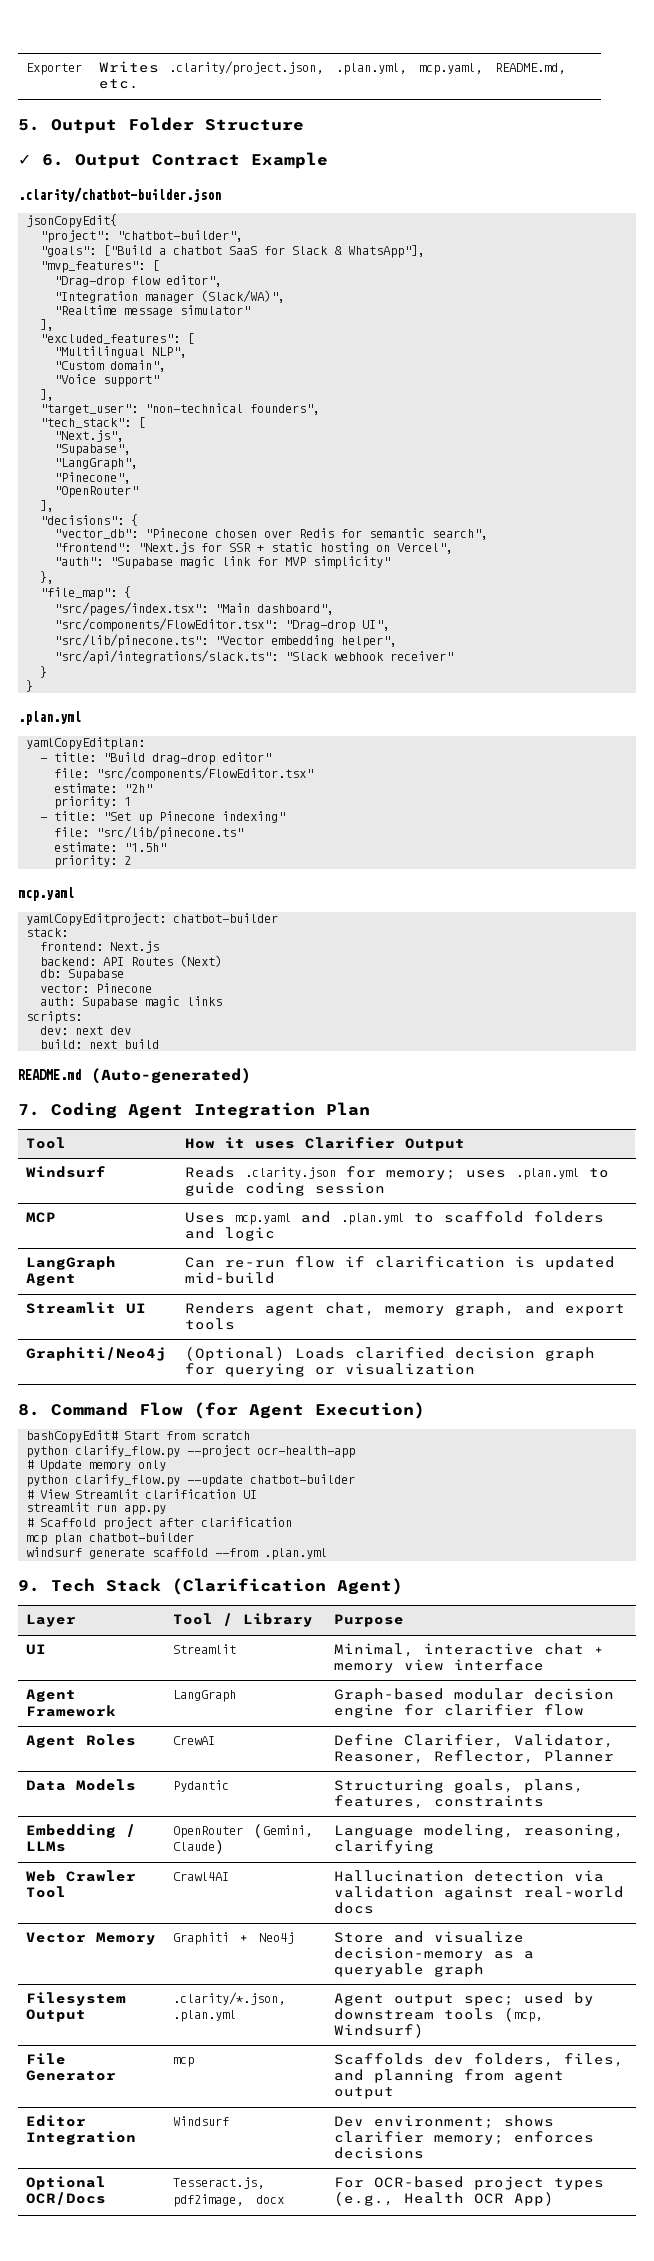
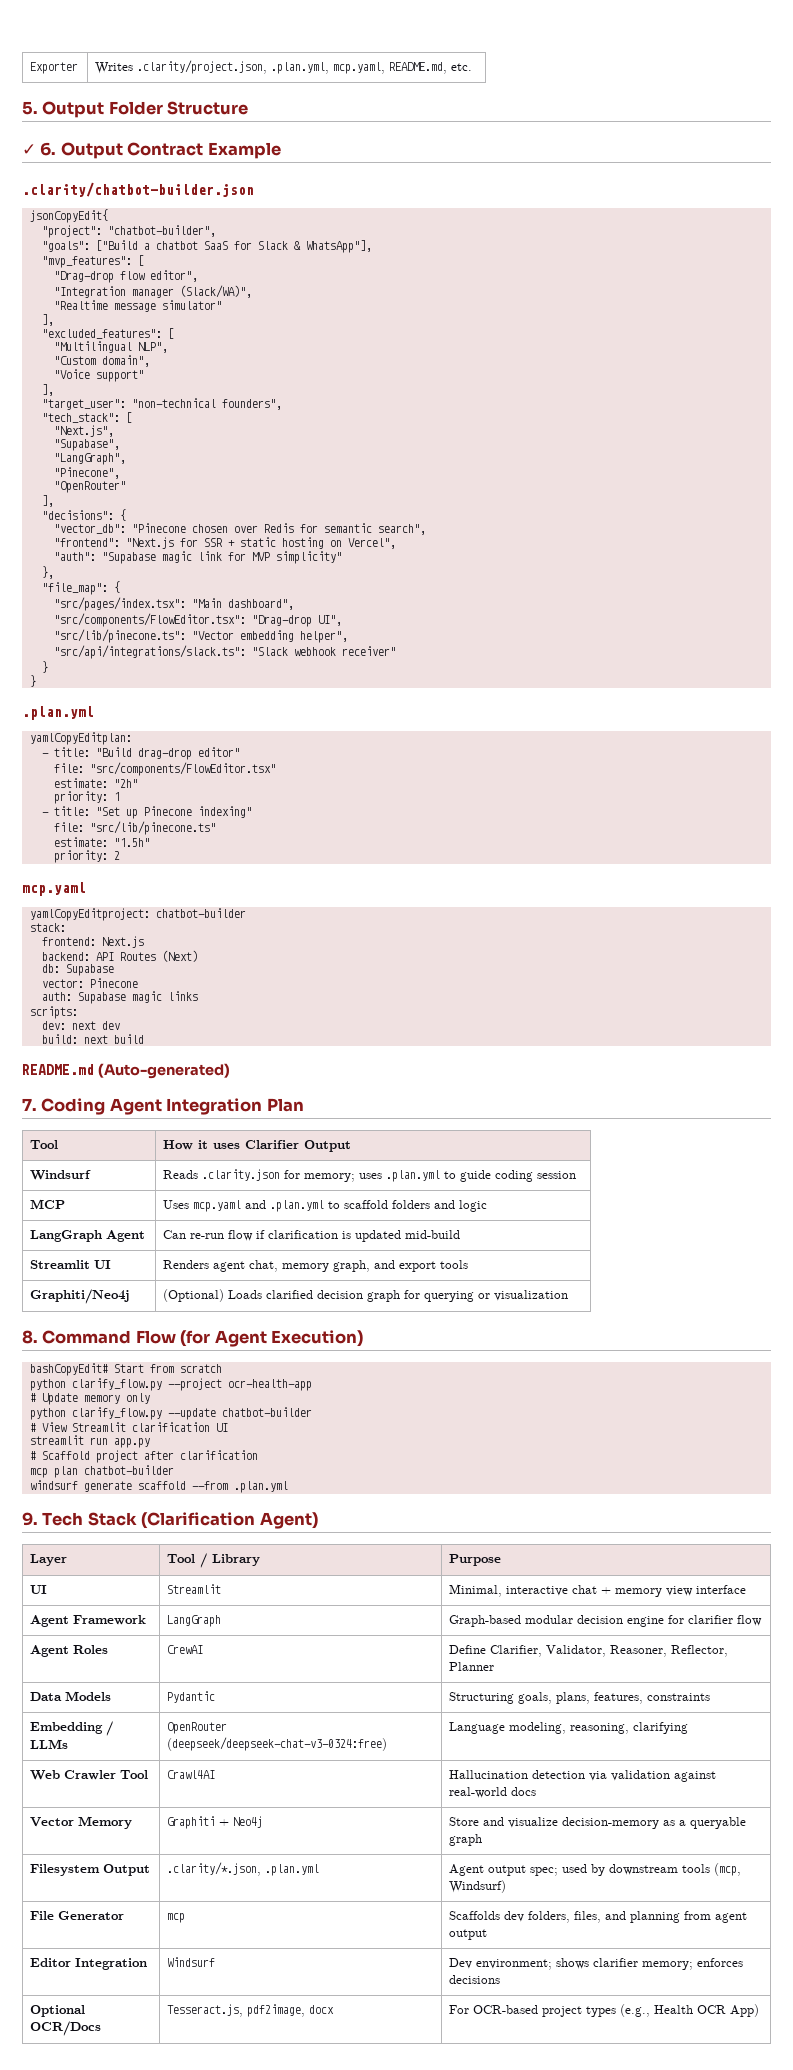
- Embedding / LLMs | OpenRouter (Gemini, Claude) | Language modeling, reasoning, clarifying
+ Embedding / LLMs | OpenRouter (deepseek/deepseek-chat-v3-0324:free) | Language modeling, reasoning, clarifying

